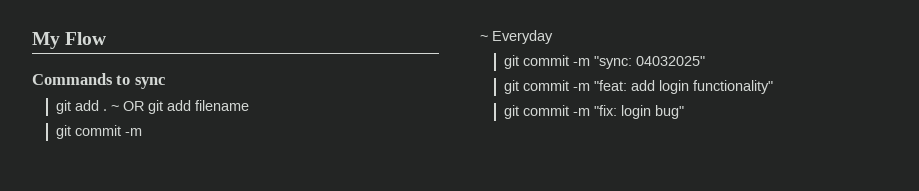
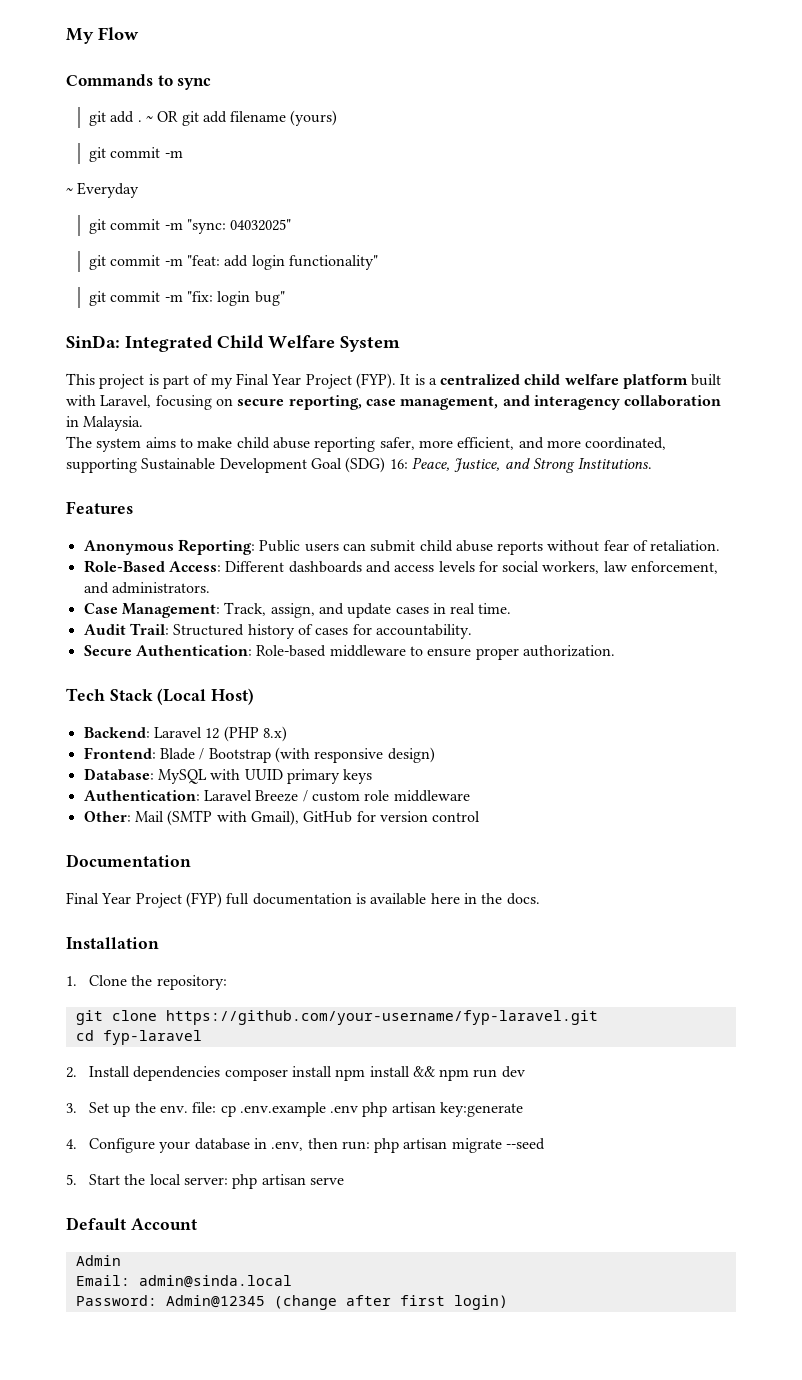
- ~ OR git add filename
+ ~ OR git add filename (yours)
+ SinDa: Integrated Child Welfare System
+ This project is part of my Final Year Project (FYP). It is a centralized child welfare platform built with Laravel, focusing on secure reporting, case management, and interagency collaboration in Malaysia.
+ The system aims to make child abuse reporting safer, more efficient, and more coordinated, supporting Sustainable Development Goal (SDG) 16: Peace, Justice, and Strong Institutions.
+ Features
+ Anonymous Reporting: Public users can submit child abuse reports without fear of retaliation.
+ Role-Based Access: Different dashboards and access levels for social workers, law enforcement, and administrators.
+ Case Management: Track, assign, and update cases in real time.
+ Audit Trail: Structured history of cases for accountability.
+ Secure Authentication: Role-based middleware to ensure proper authorization.
+ Tech Stack (Local Host)
+ Backend: Laravel 12 (PHP 8.x)
+ Frontend: Blade / Bootstrap (with responsive design)
+ Database: MySQL with UUID primary keys
+ Authentication: Laravel Breeze / custom role middleware
+ Other: Mail (SMTP with Gmail), GitHub for version control
+ Documentation
+ Final Year Project (FYP) full documentation is available here in the docs.
+ Installation
+ 1. Clone the repository:
+ git clone https://github.com/your-username/fyp-laravel.git
+ cd fyp-laravel
+ 2. Install dependencies composer install npm install && npm run dev
+ 3. Set up the env. file: cp .env.example .env php artisan key:generate
+ 4. Configure your database in .env, then run: php artisan migrate --seed
+ 5. Start the local server: php artisan serve
+ Default Account
+ Admin
+ Email: admin@sinda.local
+ Password: Admin@12345 (change after first login)

